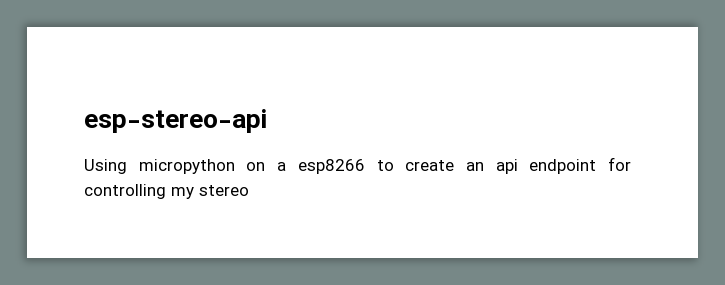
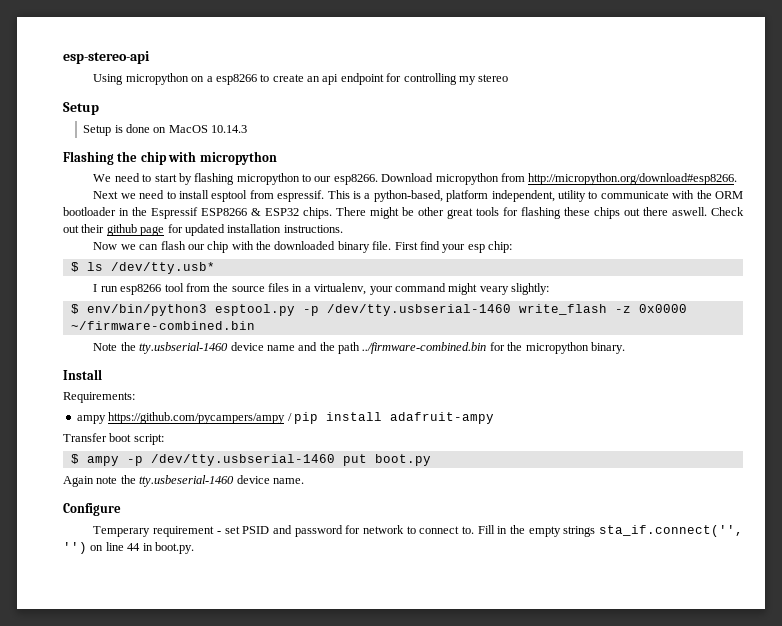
  Using micropython on a esp8266 to create an api endpoint for controlling my stereo
+ Setup
+ Setup is done on MacOS 10.14.3
+ Flashing the chip with micropython
+ We need to start by flashing micropython to our esp8266. Download micropython from http://micropython.org/download#esp8266.
+ Next we need to install esptool from espressif. This is a python-based, platform independent, utility to communicate with the ORM bootloader in the Espressif ESP8266 & ESP32 chips. There might be other great tools for flashing these chips out there aswell. Check out their github page for updated installation instructions.
+ Now we can flash our chip with the downloaded binary file. First find your esp chip:
+ $ ls /dev/tty.usb*
+ I run esp8266 tool from the source files in a virtualenv, your command might veary slightly:
+ $ env/bin/python3 esptool.py -p /dev/tty.usbserial-1460 write_flash -z 0x0000 ~/firmware-combined.bin
+ Note the tty.usbserial-1460 device name and the path ../firmware-combined.bin for the micropython binary.
+ Install
+ Requirements:
+ ampy https://github.com/pycampers/ampy / pip install adafruit-ampy
+ Transfer boot script:
+ $ ampy -p /dev/tty.usbserial-1460 put boot.py
+ Again note the tty.usbeserial-1460 device name.
+ Configure
+ Temperary requirement - set PSID and password for network to connect to. Fill in the empty strings sta_if.connect('', '') on line 44 in boot.py.

